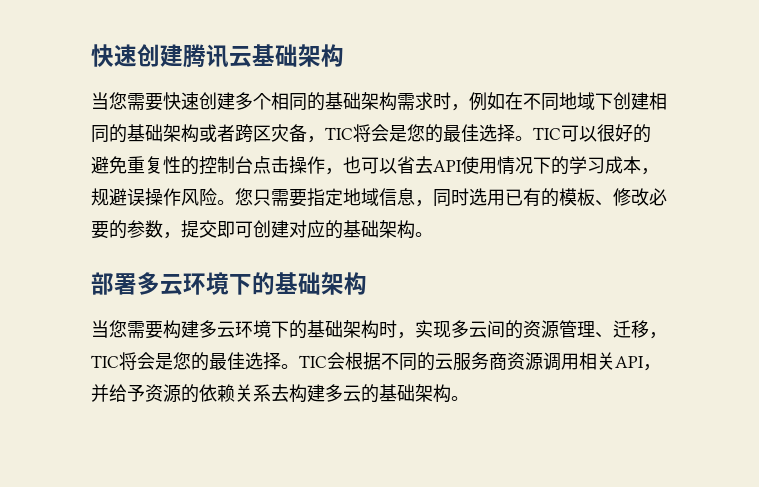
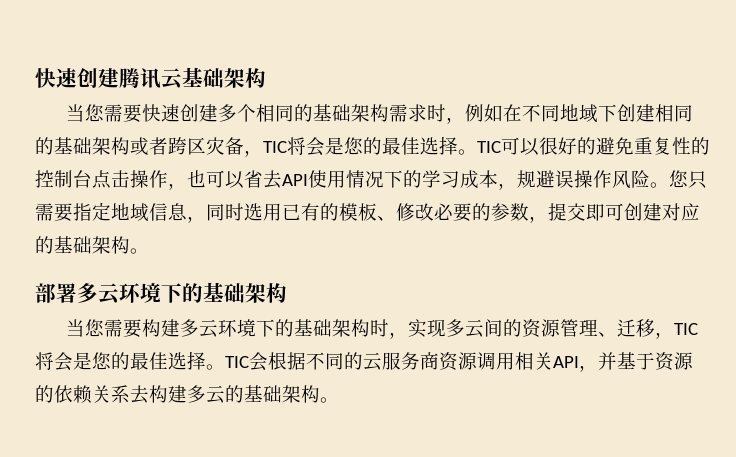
- TIC会根据不同的云服务商资源调用相关API，并给予资源的依赖关系去构建多云的基础架构。
+ TIC会根据不同的云服务商资源调用相关API，并基于资源的依赖关系去构建多云的基础架构。

